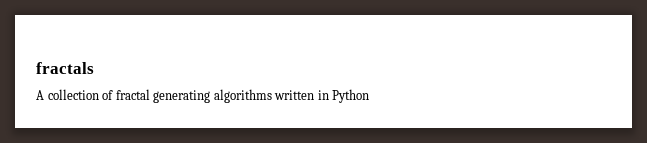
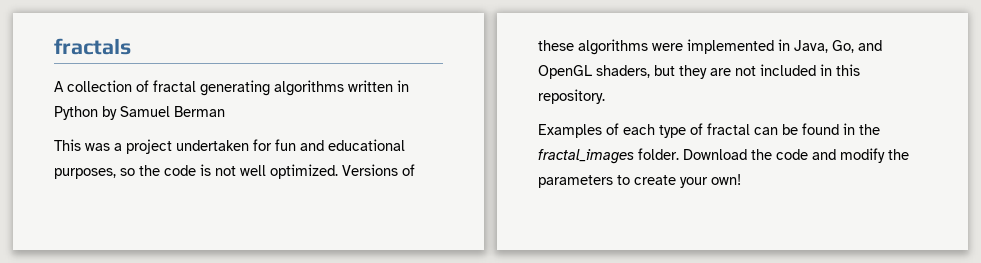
- A collection of fractal generating algorithms written in Python
+ A collection of fractal generating algorithms written in Python by Samuel Berman
+ This was a project undertaken for fun and educational purposes, so the code is not well optimized. Versions of these algorithms were implemented in Java, Go, and OpenGL shaders, but they are not included in this repository.
+ Examples of each type of fractal can be found in the fractal_images folder. Download the code and modify the parameters to create your own!

